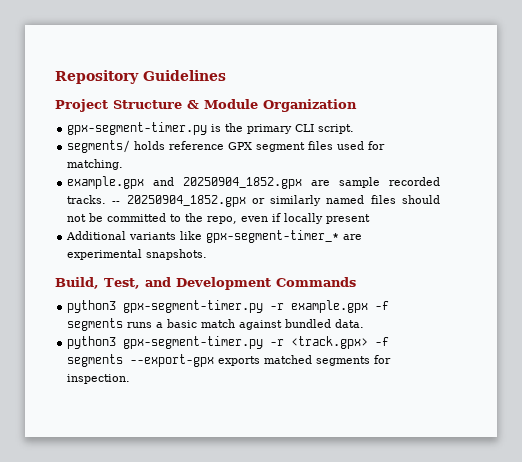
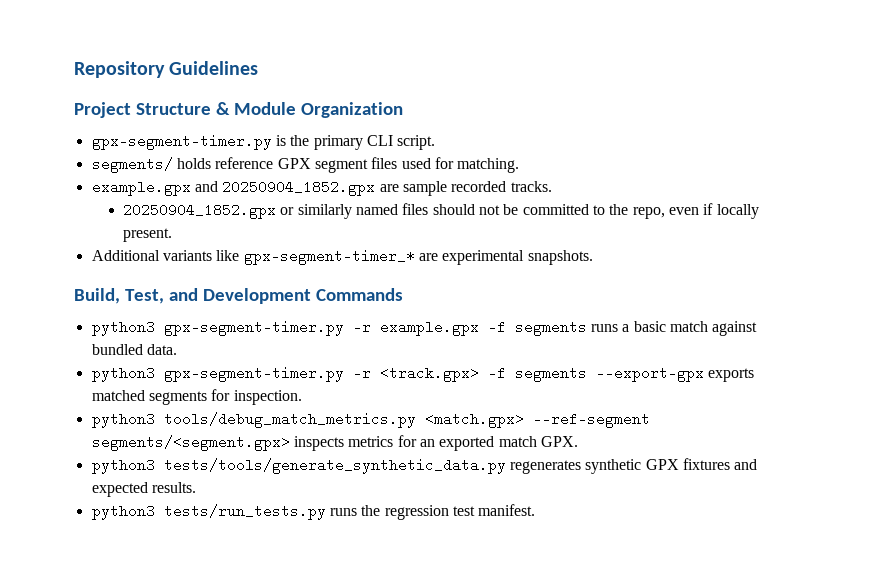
- example.gpx and 20250904_1852.gpx are sample recorded tracks. -- 20250904_1852.gpx or similarly named files should not be committed to the repo, even if locally present
+ example.gpx and 20250904_1852.gpx are sample recorded tracks.
+ 20250904_1852.gpx or similarly named files should not be committed to the repo, even if locally present.
+ python3 tools/debug_match_metrics.py <match.gpx> --ref-segment segments/<segment.gpx> inspects metrics for an exported match GPX.
+ python3 tests/tools/generate_synthetic_data.py regenerates synthetic GPX fixtures and expected results.
+ python3 tests/run_tests.py runs the regression test manifest.

